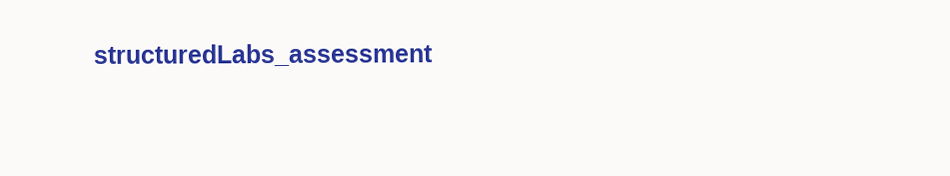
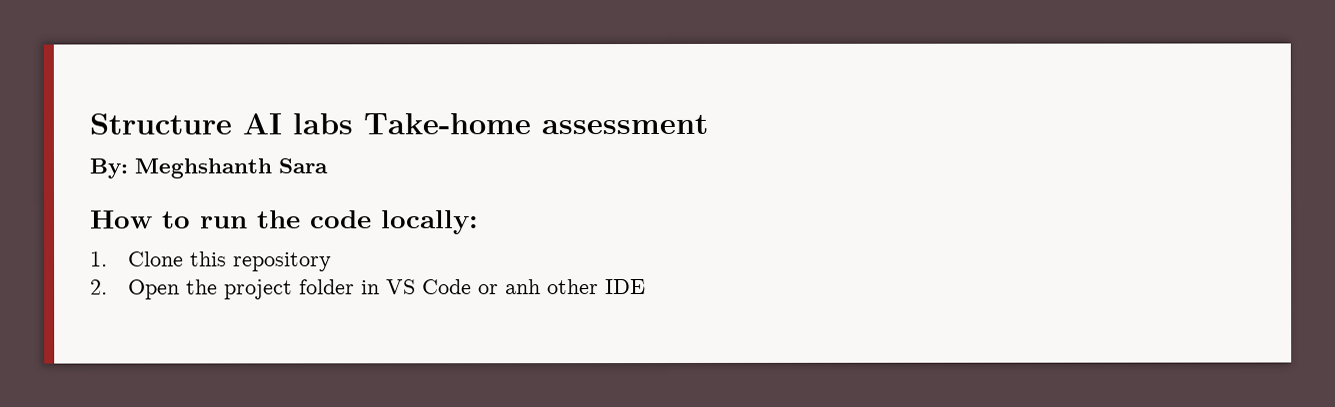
- structuredLabs_assessment
+ Structure AI labs Take-home assessment
+ By: Meghshanth Sara
+ How to run the code locally:
+ 1. Clone this repository
+ 2. Open the project folder in VS Code or anh other IDE

